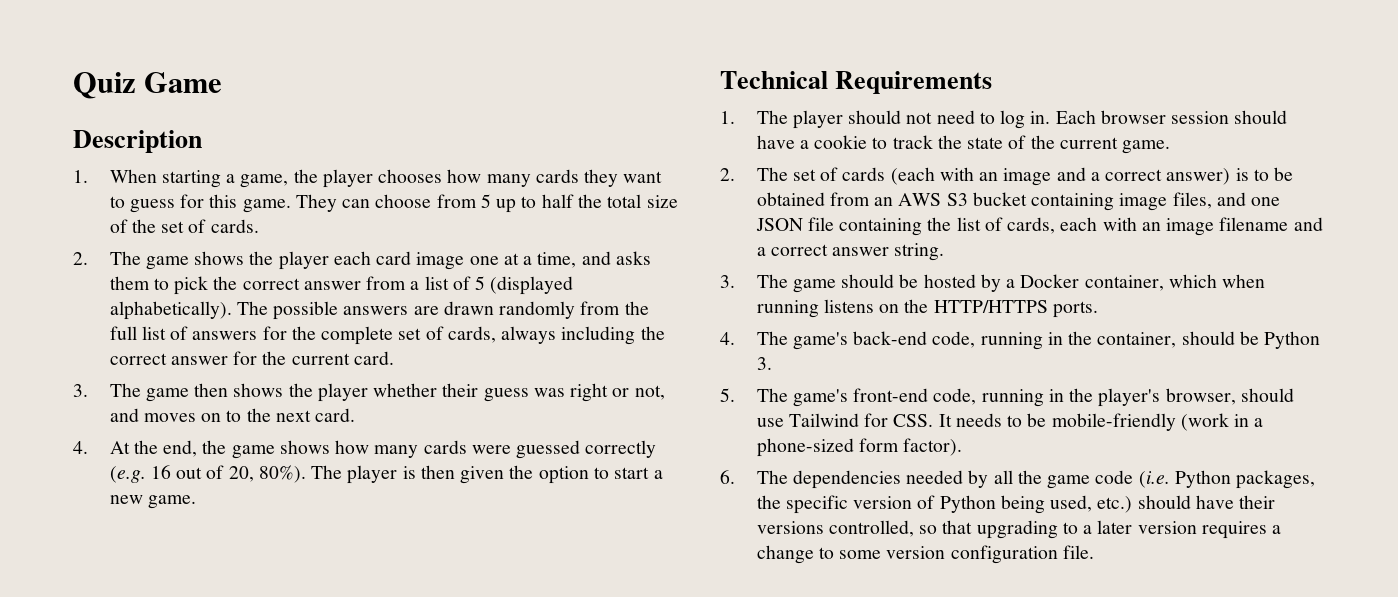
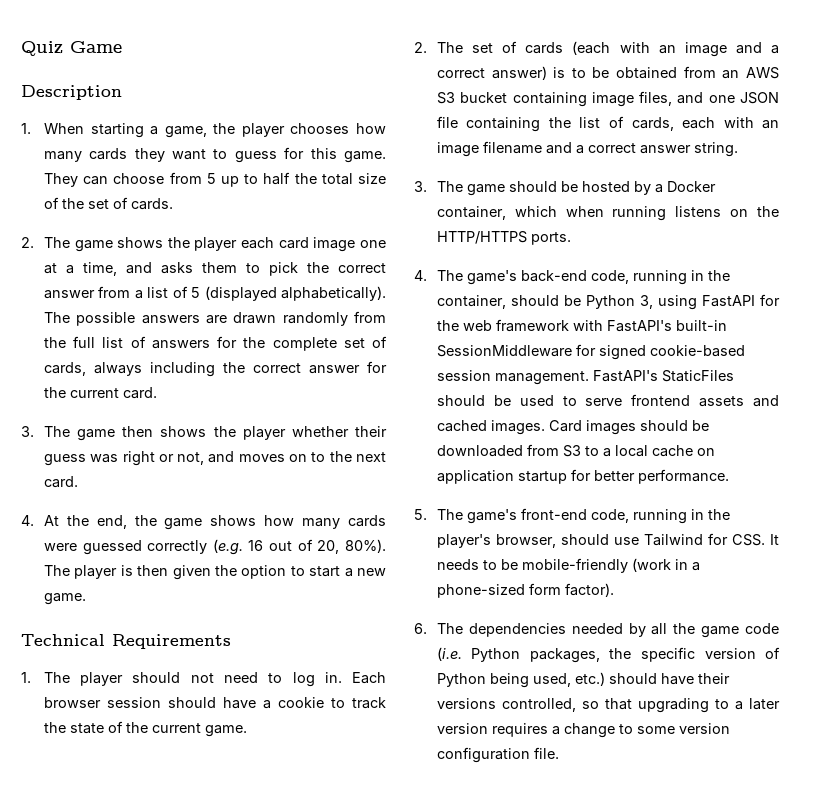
- 4. The game's back-end code, running in the container, should be Python 3.
+ 4. The game's back-end code, running in the container, should be Python 3, using FastAPI for the web framework with FastAPI's built-in SessionMiddleware for signed cookie-based session management. FastAPI's StaticFiles should be used to serve frontend assets and cached images. Card images should be downloaded from S3 to a local cache on application startup for better performance.

